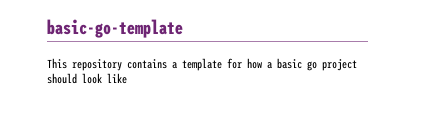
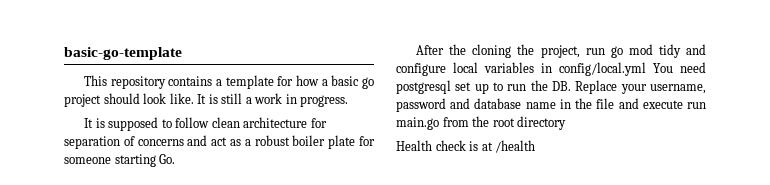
- This repository contains a template for how a basic go project should look like
+ This repository contains a template for how a basic go project should look like. It is still a work in progress.
+ It is supposed to follow clean architecture for separation of concerns and act as a robust boiler plate for someone starting Go.
+ After the cloning the project, run go mod tidy and configure local variables in config/local.yml You need postgresql set up to run the DB. Replace your username, password and database name in the file and execute run main.go from the root directory
+ Health check is at /health

